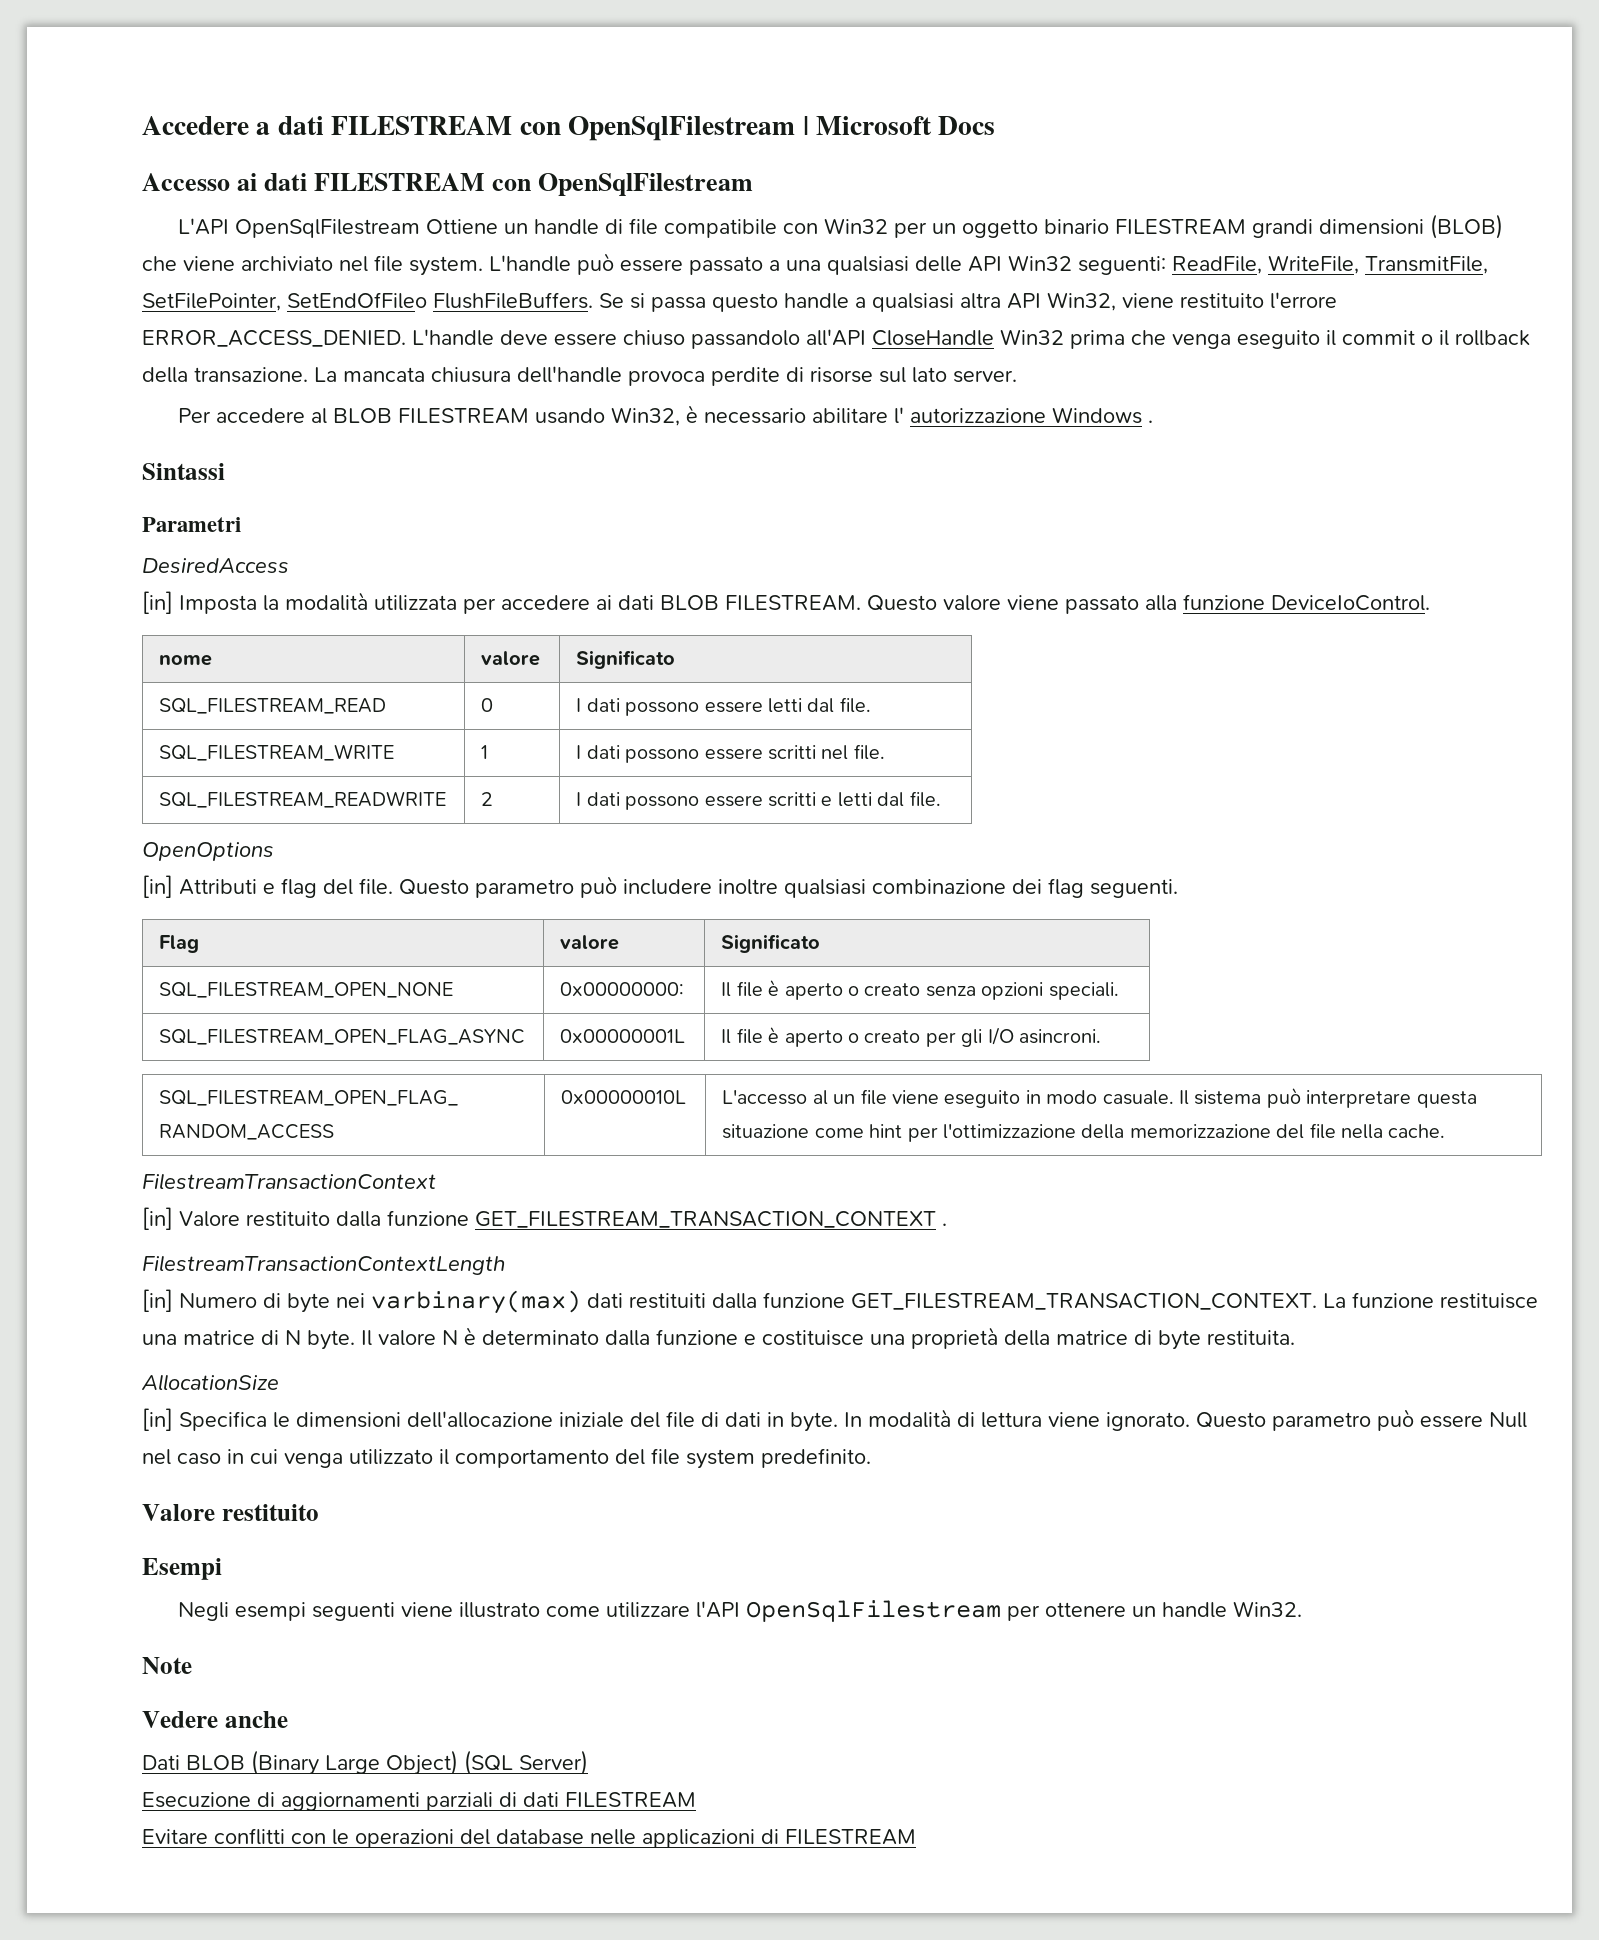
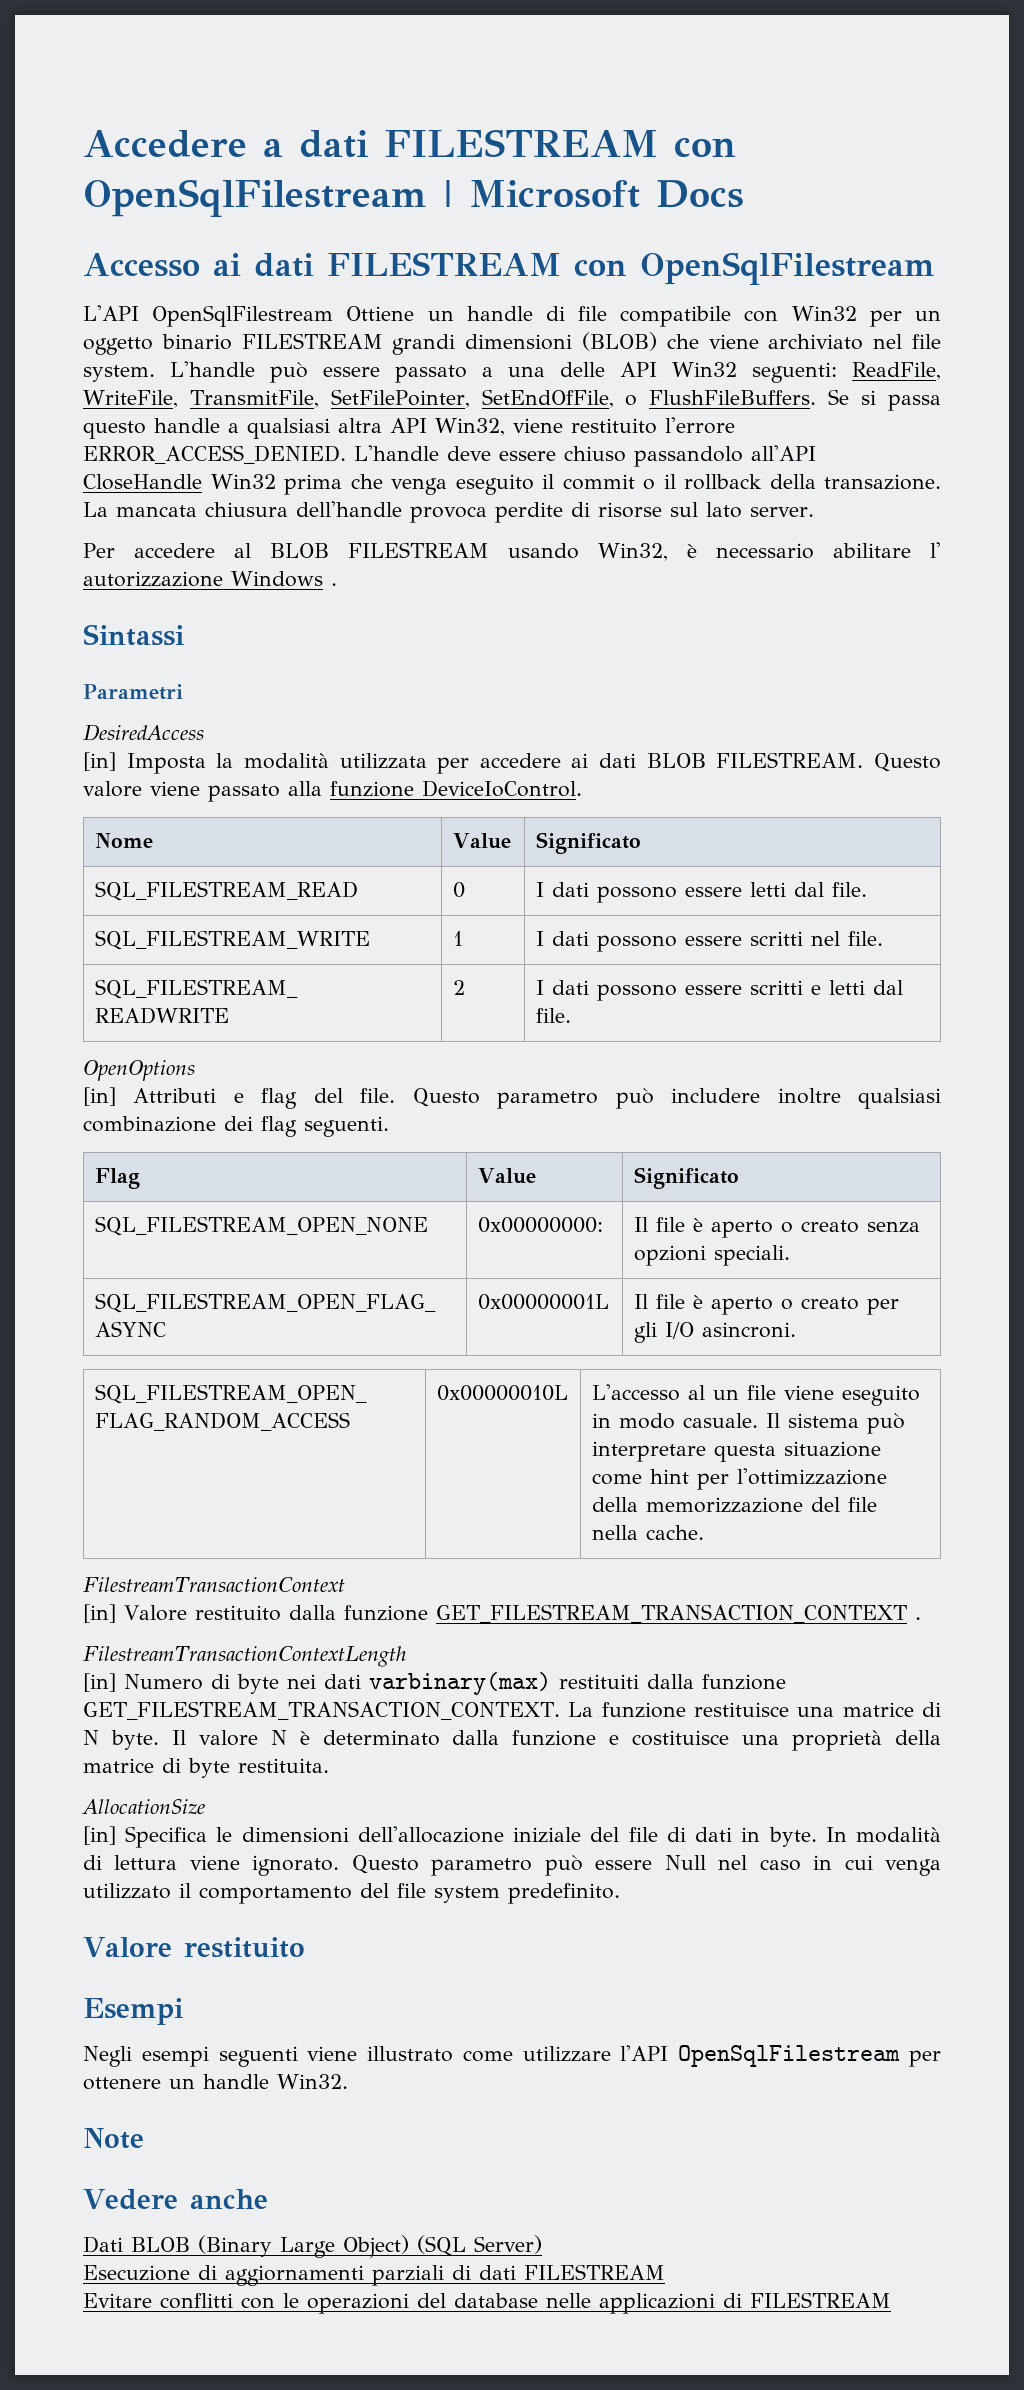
- L'handle può essere passato a una qualsiasi delle API Win32 seguenti: ReadFile, WriteFile, TransmitFile, SetFilePointer, SetEndOfFileo FlushFileBuffers.
+ L'handle può essere passato a una delle API Win32 seguenti: ReadFile, WriteFile, TransmitFile, SetFilePointer, SetEndOfFile, o FlushFileBuffers.
- nome | valore | Significato
+ Nome | Value | Significato
- Flag | valore | Significato
+ Flag | Value | Significato
- [in] Numero di byte nei varbinary(max) dati restituiti dalla funzione GET_FILESTREAM_TRANSACTION_CONTEXT.
+ [in] Numero di byte nei dati varbinary(max) restituiti dalla funzione GET_FILESTREAM_TRANSACTION_CONTEXT.

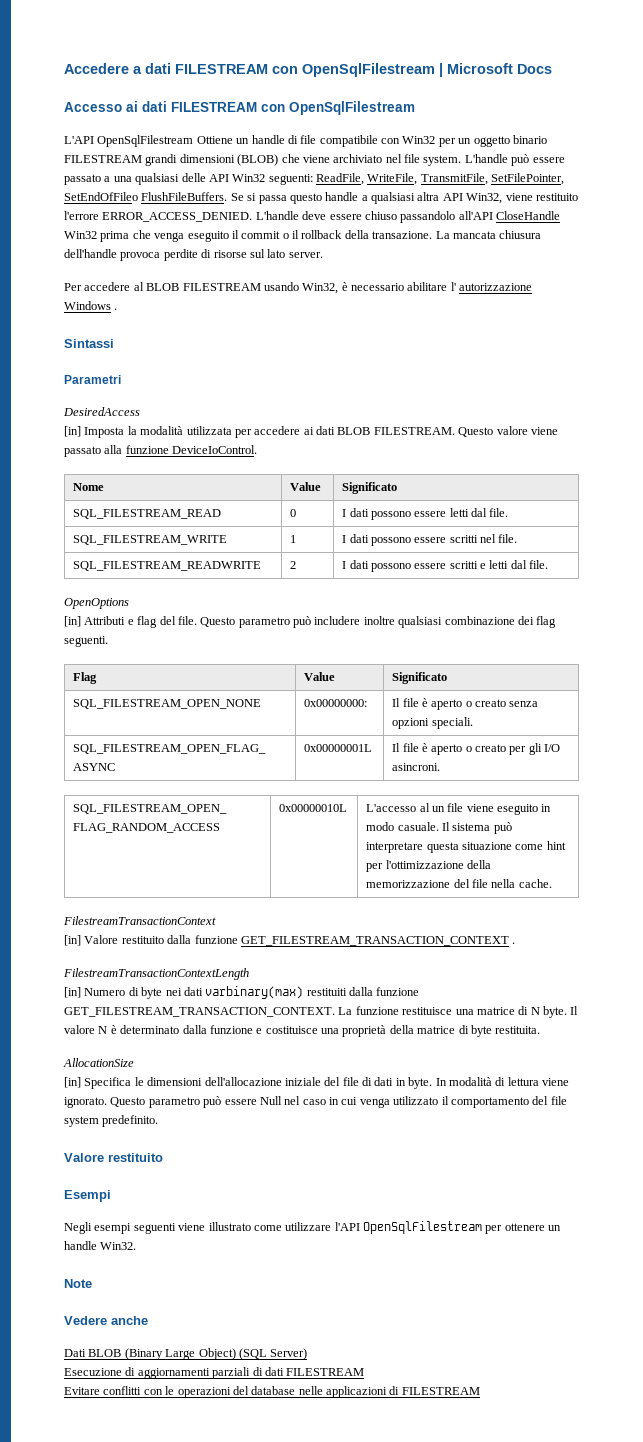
- L'handle può essere passato a una delle API Win32 seguenti: ReadFile, WriteFile, TransmitFile, SetFilePointer, SetEndOfFile, o FlushFileBuffers.
+ L'handle può essere passato a una qualsiasi delle API Win32 seguenti: ReadFile, WriteFile, TransmitFile, SetFilePointer, SetEndOfFileo FlushFileBuffers.

